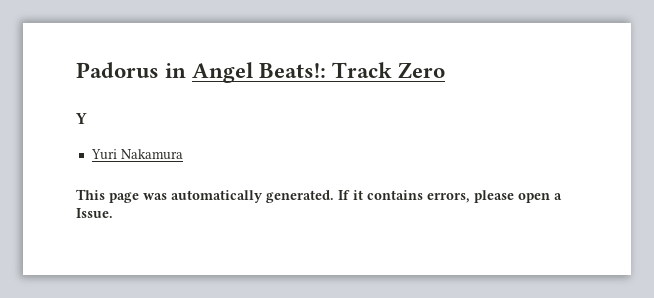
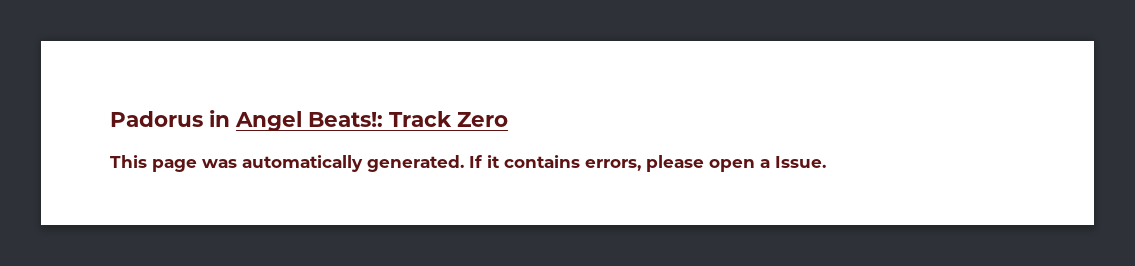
- Y
- Yuri Nakamura

